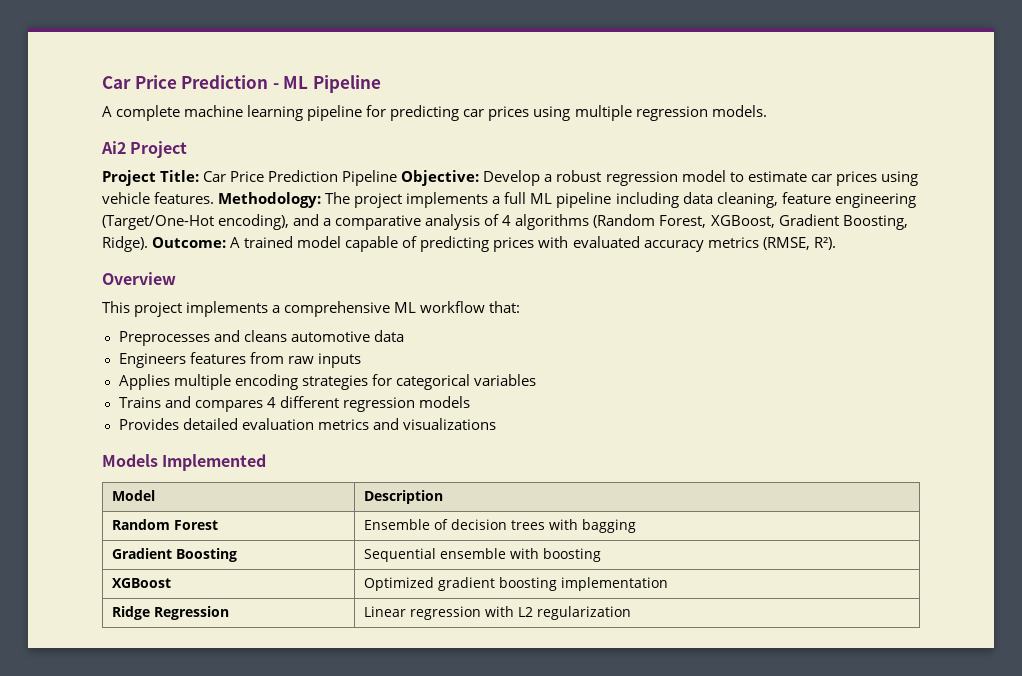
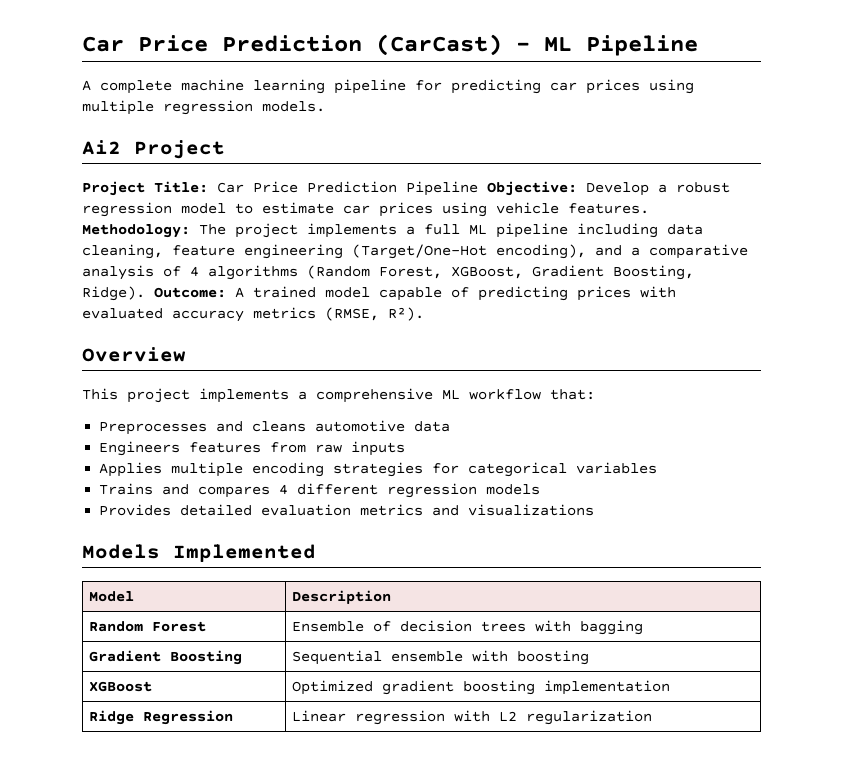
- Car Price Prediction - ML Pipeline
+ Car Price Prediction (CarCast) - ML Pipeline

